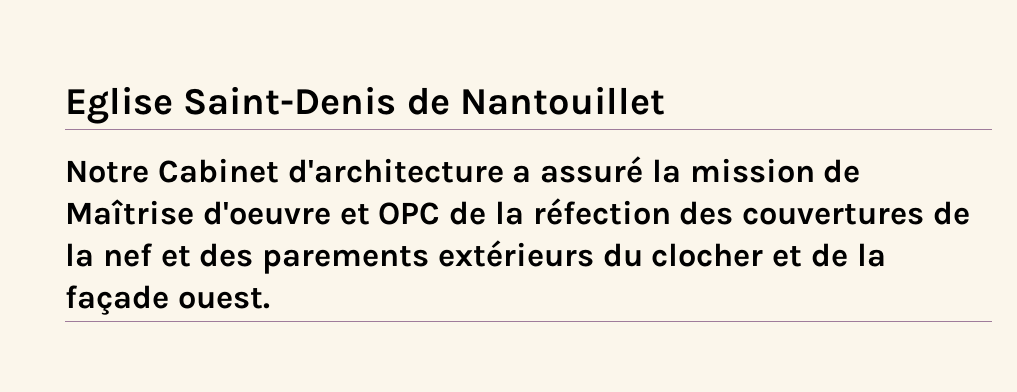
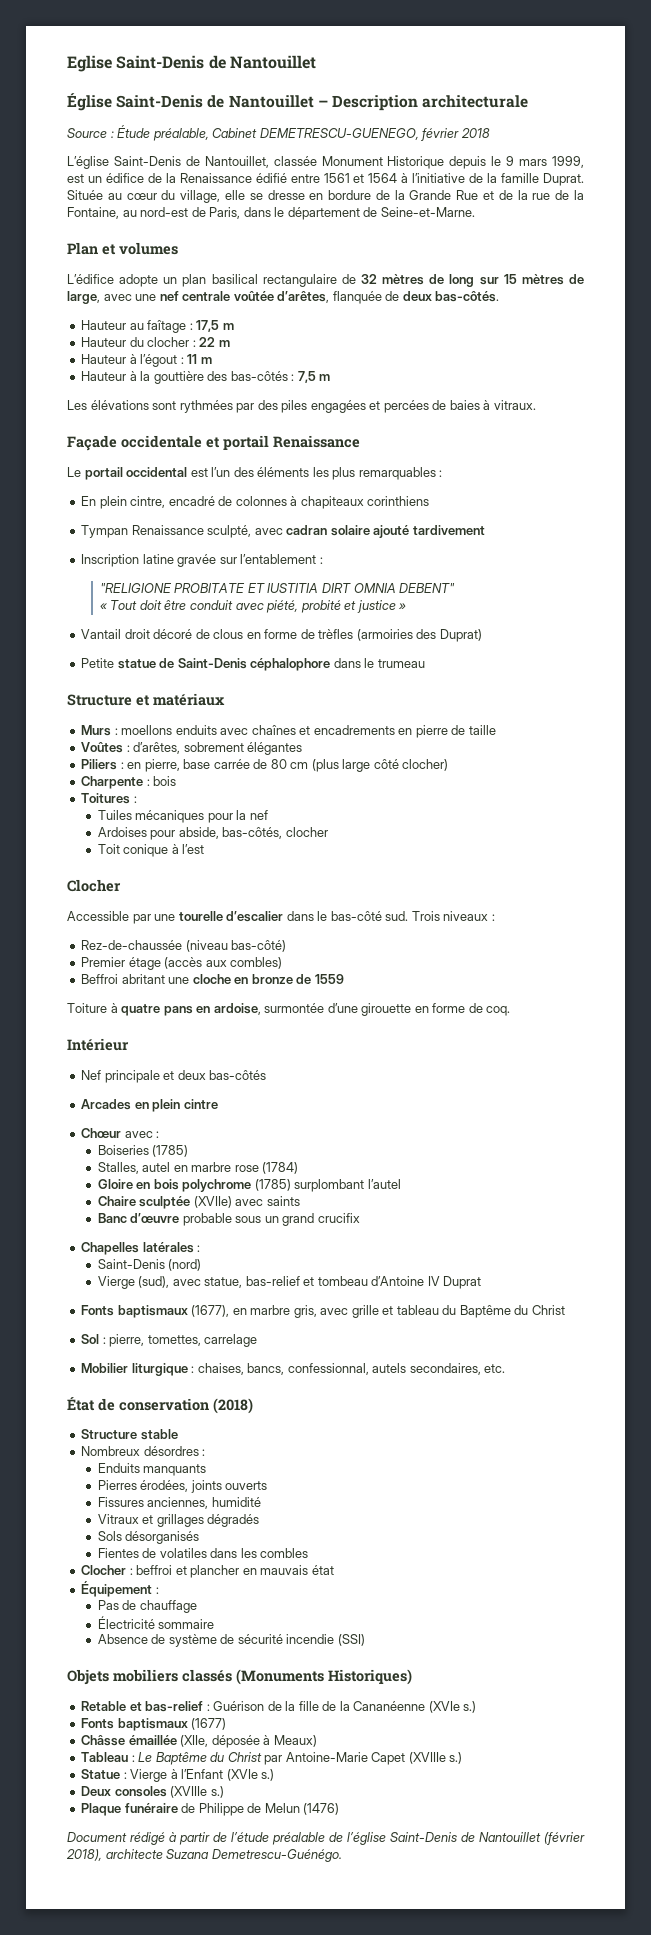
- Notre Cabinet d'architecture a assuré la mission de Maîtrise d'oeuvre et OPC de la réfection des couvertures de la nef et des parements extérieurs du clocher et de la façade ouest.
+ Église Saint-Denis de Nantouillet – Description architecturale
+ Source : Étude préalable, Cabinet DEMETRESCU-GUENEGO, février 2018
+ L’église Saint-Denis de Nantouillet, classée Monument Historique depuis le 9 mars 1999, est un édifice de la Renaissance édifié entre 1561 et 1564 à l’initiative de la famille Duprat. Située au cœur du village, elle se dresse en bordure de la Grande Rue et de la rue de la Fontaine, au nord-est de Paris, dans le département de Seine-et-Marne.
+ Plan et volumes
+ L’édifice adopte un plan basilical rectangulaire de 32 mètres de long sur 15 mètres de large, avec une nef centrale voûtée d’arêtes, flanquée de deux bas-côtés.
+ Hauteur au faîtage : 17,5 m
+ Hauteur du clocher : 22 m
+ Hauteur à l’égout : 11 m
+ Hauteur à la gouttière des bas-côtés : 7,5 m
+ Les élévations sont rythmées par des piles engagées et percées de baies à vitraux.
+ Façade occidentale et portail Renaissance
+ Le portail occidental est l’un des éléments les plus remarquables :
+ En plein cintre, encadré de colonnes à chapiteaux corinthiens
+ Tympan Renaissance sculpté, avec cadran solaire ajouté tardivement
+ Inscription latine gravée sur l’entablement :
+ "RELIGIONE PROBITATE ET IUSTITIA DIRT OMNIA DEBENT"
+ « Tout doit être conduit avec piété, probité et justice »
+ Vantail droit décoré de clous en forme de trèfles (armoiries des Duprat)
+ Petite statue de Saint-Denis céphalophore dans le trumeau
+ Structure et matériaux
+ Murs : moellons enduits avec chaînes et encadrements en pierre de taille
+ Voûtes : d’arêtes, sobrement élégantes
+ Piliers : en pierre, base carrée de 80 cm (plus large côté clocher)
+ Charpente : bois
+ Toitures :
+ Tuiles mécaniques pour la nef
+ Ardoises pour abside, bas-côtés, clocher
+ Toit conique à l’est
+ Clocher
+ Accessible par une tourelle d’escalier dans le bas-côté sud. Trois niveaux :
+ Rez-de-chaussée (niveau bas-côté)
+ Premier étage (accès aux combles)
+ Beffroi abritant une cloche en bronze de 1559
+ Toiture à quatre pans en ardoise, surmontée d’une girouette en forme de coq.
+ Intérieur
+ Nef principale et deux bas-côtés
+ Arcades en plein cintre
+ Chœur avec :
+ Boiseries (1785)
+ Stalles, autel en marbre rose (1784)
+ Gloire en bois polychrome (1785) surplombant l’autel
+ Chaire sculptée (XVIIe) avec saints
+ Banc d’œuvre probable sous un grand crucifix
+ Chapelles latérales :
+ Saint-Denis (nord)
+ Vierge (sud), avec statue, bas-relief et tombeau d’Antoine IV Duprat
+ Fonts baptismaux (1677), en marbre gris, avec grille et tableau du Baptême du Christ
+ Sol : pierre, tomettes, carrelage
+ Mobilier liturgique : chaises, bancs, confessionnal, autels secondaires, etc.
+ État de conservation (2018)
+ Structure stable
+ Nombreux désordres :
+ Enduits manquants
+ Pierres érodées, joints ouverts
+ Fissures anciennes, humidité
+ Vitraux et grillages dégradés
+ Sols désorganisés
+ Fientes de volatiles dans les combles
+ Clocher : beffroi et plancher en mauvais état
+ Équipement :
+ Pas de chauffage
+ Électricité sommaire
+ Absence de système de sécurité incendie (SSI)
+ Objets mobiliers classés (Monuments Historiques)
+ Retable et bas-relief : Guérison de la fille de la Cananéenne (XVIe s.)
+ Fonts baptismaux (1677)
+ Châsse émaillée (XIIe, déposée à Meaux)
+ Tableau : Le Baptême du Christ par Antoine-Marie Capet (XVIIIe s.)
+ Statue : Vierge à l’Enfant (XVIe s.)
+ Deux consoles (XVIIIe s.)
+ Plaque funéraire de Philippe de Melun (1476)
+ Document rédigé à partir de l’étude préalable de l’église Saint-Denis de Nantouillet (février 2018), architecte Suzana Demetrescu-Guénégo.

